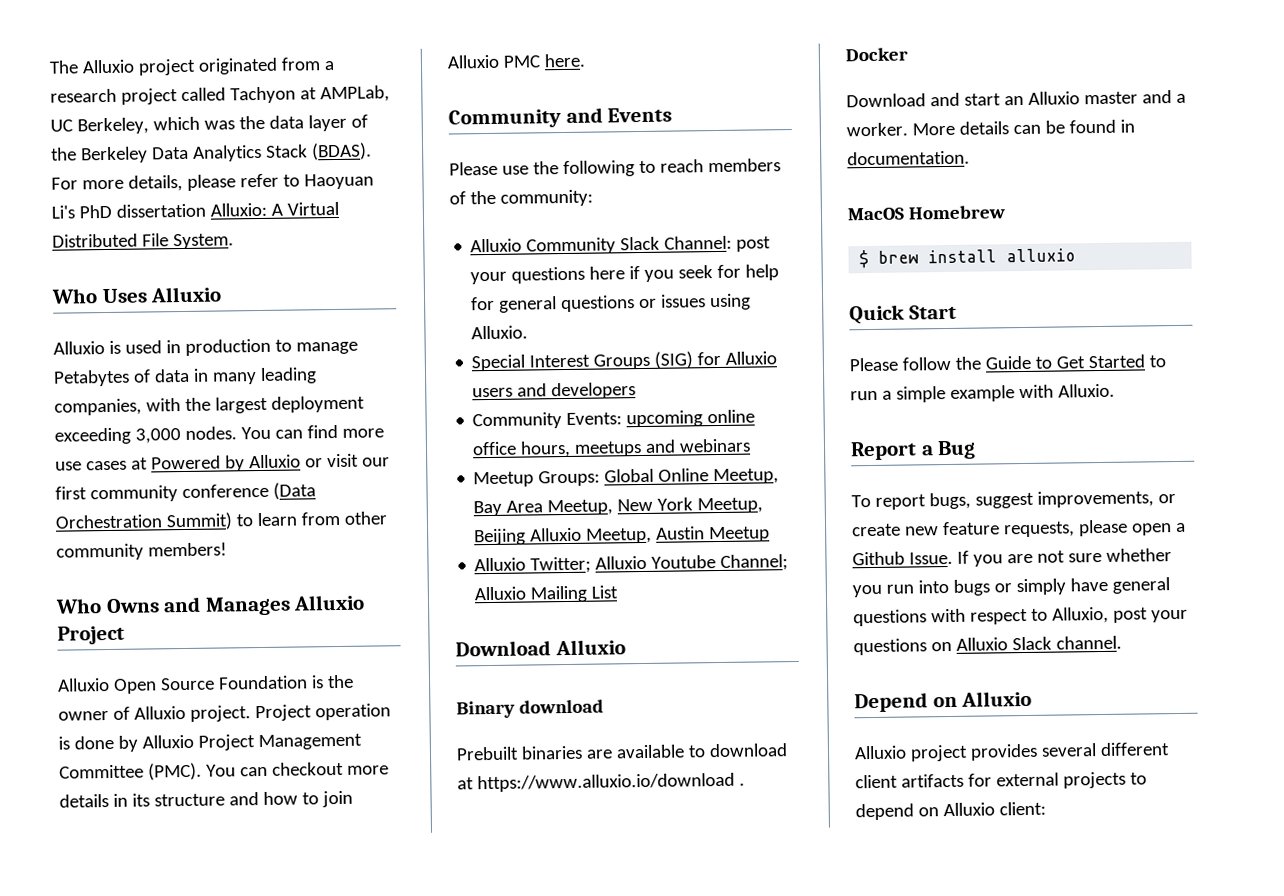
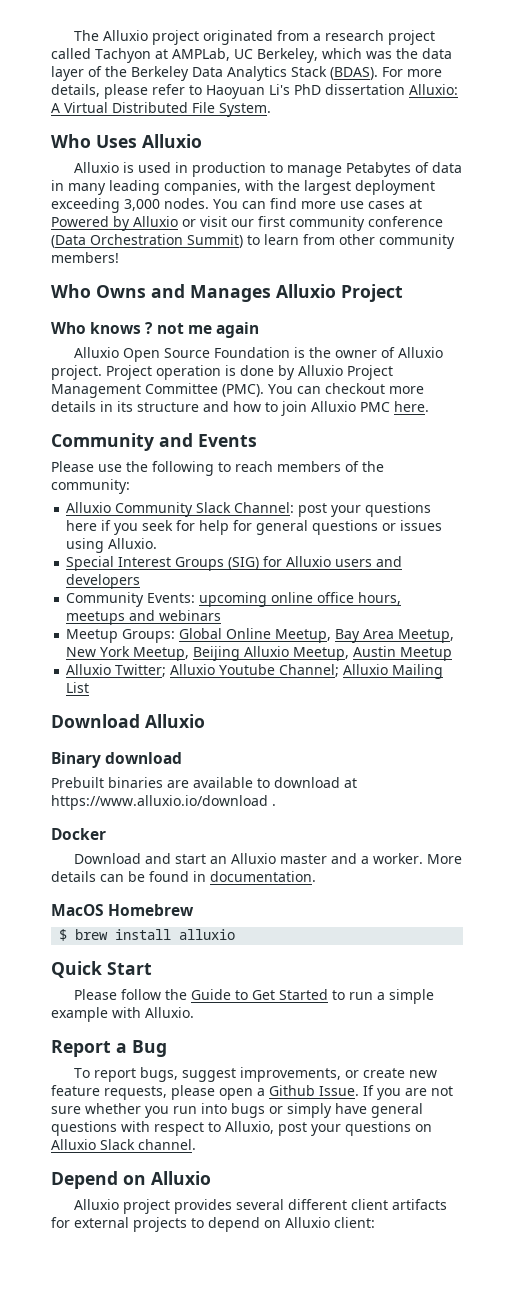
+ Who knows ? not me again

